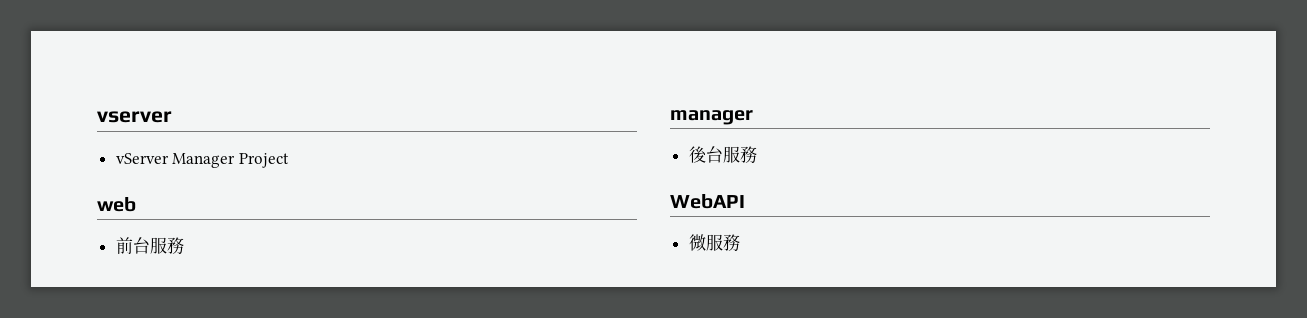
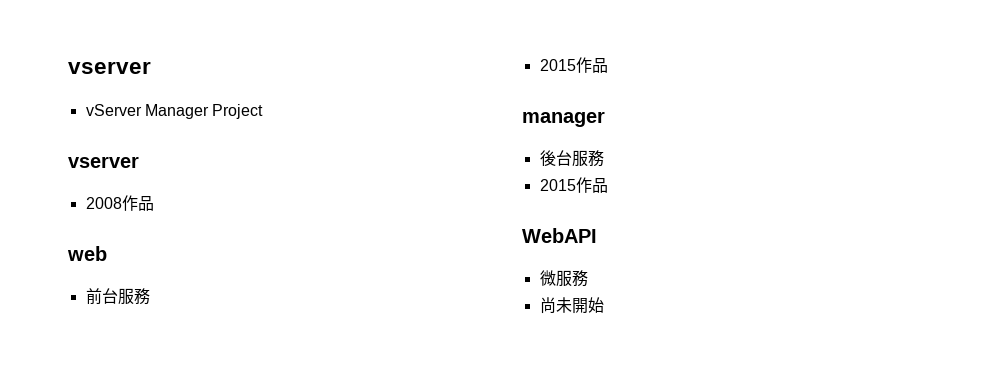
  vServer Manager Project
+ vserver
+ 2008作品
  前台服務
+ 2015作品
  後台服務
+ 2015作品
+ 尚未開始

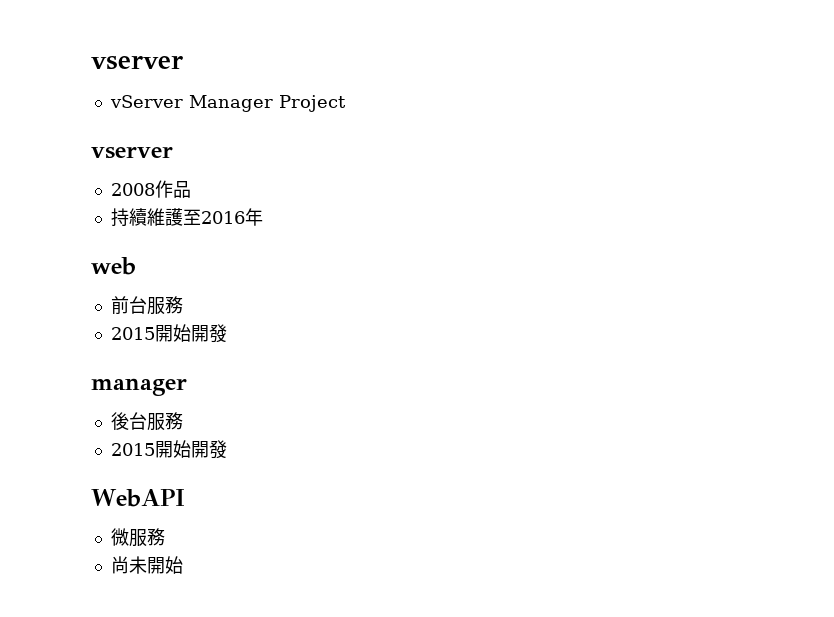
+ 持續維護至2016年
  前台服務
- 2015作品
+ 2015開始開發
  後台服務
- 2015作品
+ 2015開始開發

